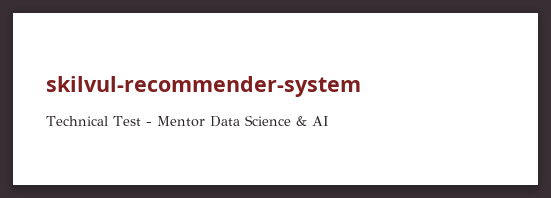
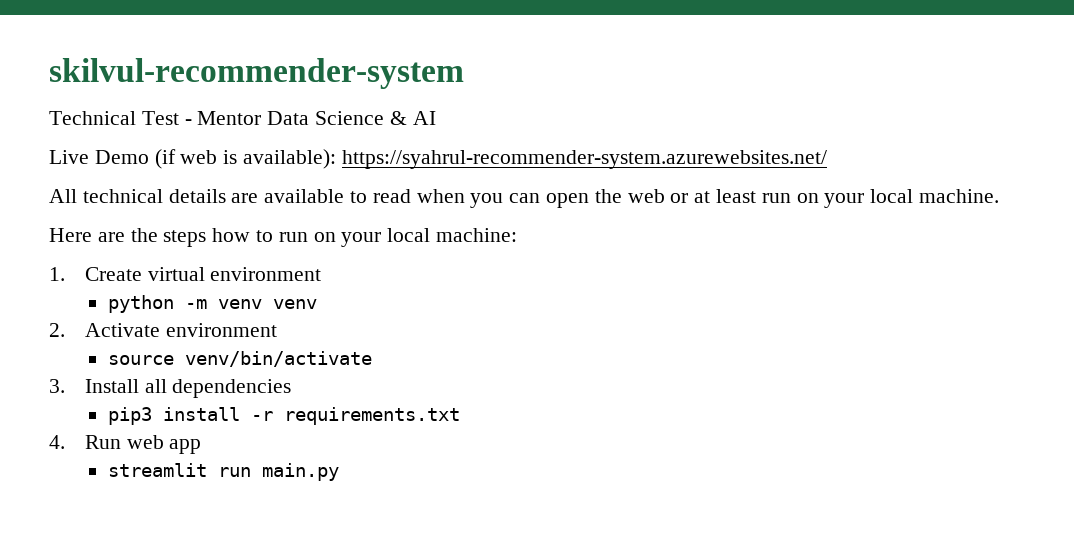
+ Live Demo (if web is available): https://syahrul-recommender-system.azurewebsites.net/
+ All technical details are available to read when you can open the web or at least run on your local machine.
+ Here are the steps how to run on your local machine:
+ 1. Create virtual environment
+ python -m venv venv
+ 2. Activate environment
+ source venv/bin/activate
+ 3. Install all dependencies
+ pip3 install -r requirements.txt
+ 4. Run web app
+ streamlit run main.py

